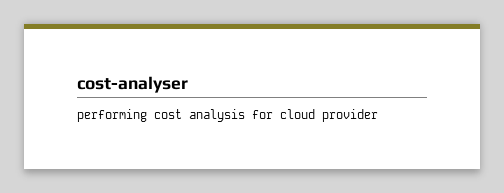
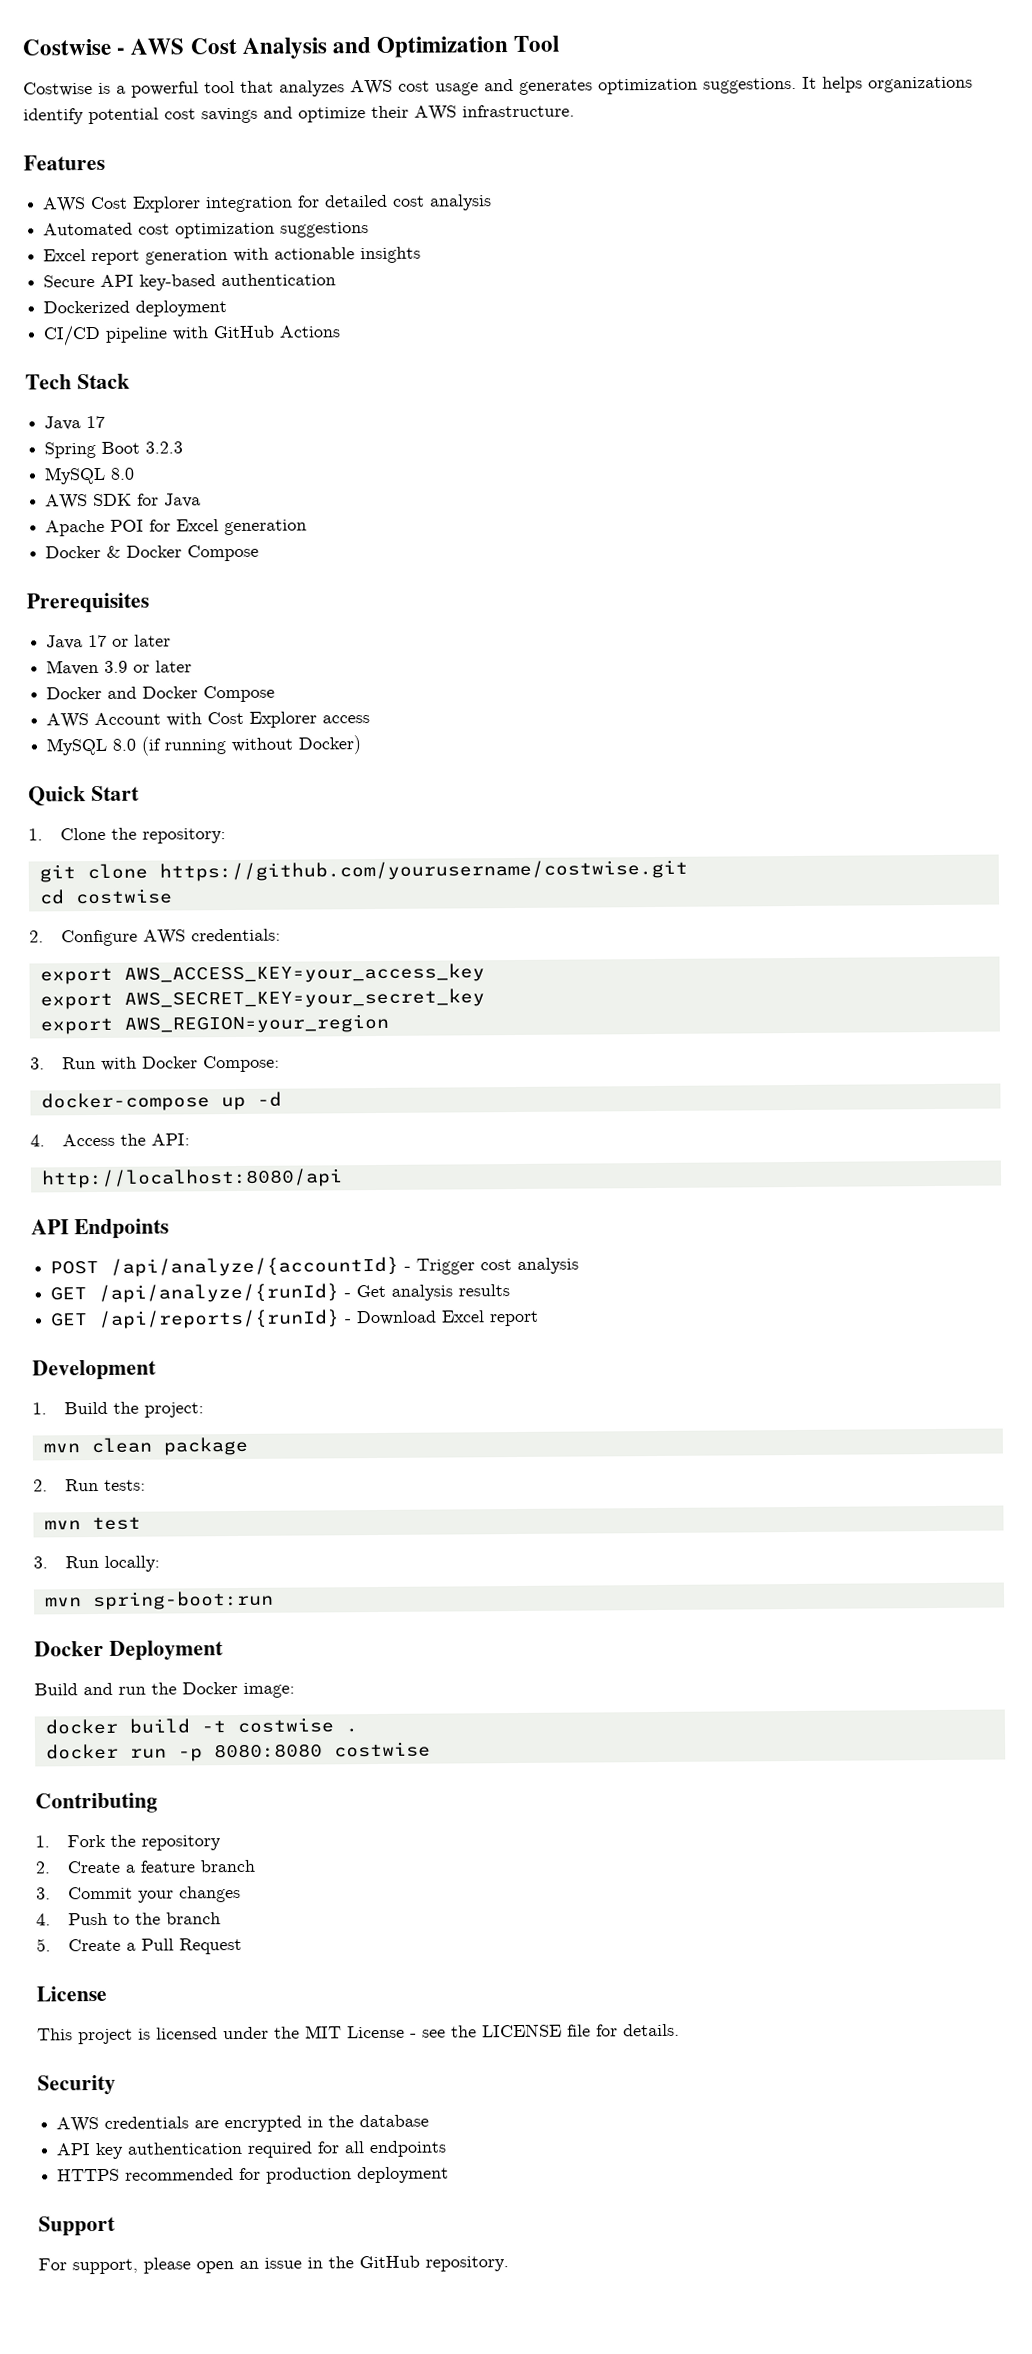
- cost-analyser
- performing cost analysis for cloud provider
+ Costwise - AWS Cost Analysis and Optimization Tool
+ Costwise is a powerful tool that analyzes AWS cost usage and generates optimization suggestions. It helps organizations identify potential cost savings and optimize their AWS infrastructure.
+ Features
+ AWS Cost Explorer integration for detailed cost analysis
+ Automated cost optimization suggestions
+ Excel report generation with actionable insights
+ Secure API key-based authentication
+ Dockerized deployment
+ CI/CD pipeline with GitHub Actions
+ Tech Stack
+ Java 17
+ Spring Boot 3.2.3
+ MySQL 8.0
+ AWS SDK for Java
+ Apache POI for Excel generation
+ Docker & Docker Compose
+ Prerequisites
+ Java 17 or later
+ Maven 3.9 or later
+ Docker and Docker Compose
+ AWS Account with Cost Explorer access
+ MySQL 8.0 (if running without Docker)
+ Quick Start
+ 1. Clone the repository:
+ git clone https://github.com/yourusername/costwise.git
+ cd costwise
+ 2. Configure AWS credentials:
+ export AWS_ACCESS_KEY=your_access_key
+ export AWS_SECRET_KEY=your_secret_key
+ export AWS_REGION=your_region
+ 3. Run with Docker Compose:
+ docker-compose up -d
+ 4. Access the API:
+ http://localhost:8080/api
+ API Endpoints
+ POST /api/analyze/{accountId} - Trigger cost analysis
+ GET /api/analyze/{runId} - Get analysis results
+ GET /api/reports/{runId} - Download Excel report
+ Development
+ 1. Build the project:
+ mvn clean package
+ 2. Run tests:
+ mvn test
+ 3. Run locally:
+ mvn spring-boot:run
+ Docker Deployment
+ Build and run the Docker image:
+ docker build -t costwise .
+ docker run -p 8080:8080 costwise
+ Contributing
+ 1. Fork the repository
+ 2. Create a feature branch
+ 3. Commit your changes
+ 4. Push to the branch
+ 5. Create a Pull Request
+ License
+ This project is licensed under the MIT License - see the LICENSE file for details.
+ Security
+ AWS credentials are encrypted in the database
+ API key authentication required for all endpoints
+ HTTPS recommended for production deployment
+ Support
+ For support, please open an issue in the GitHub repository.

